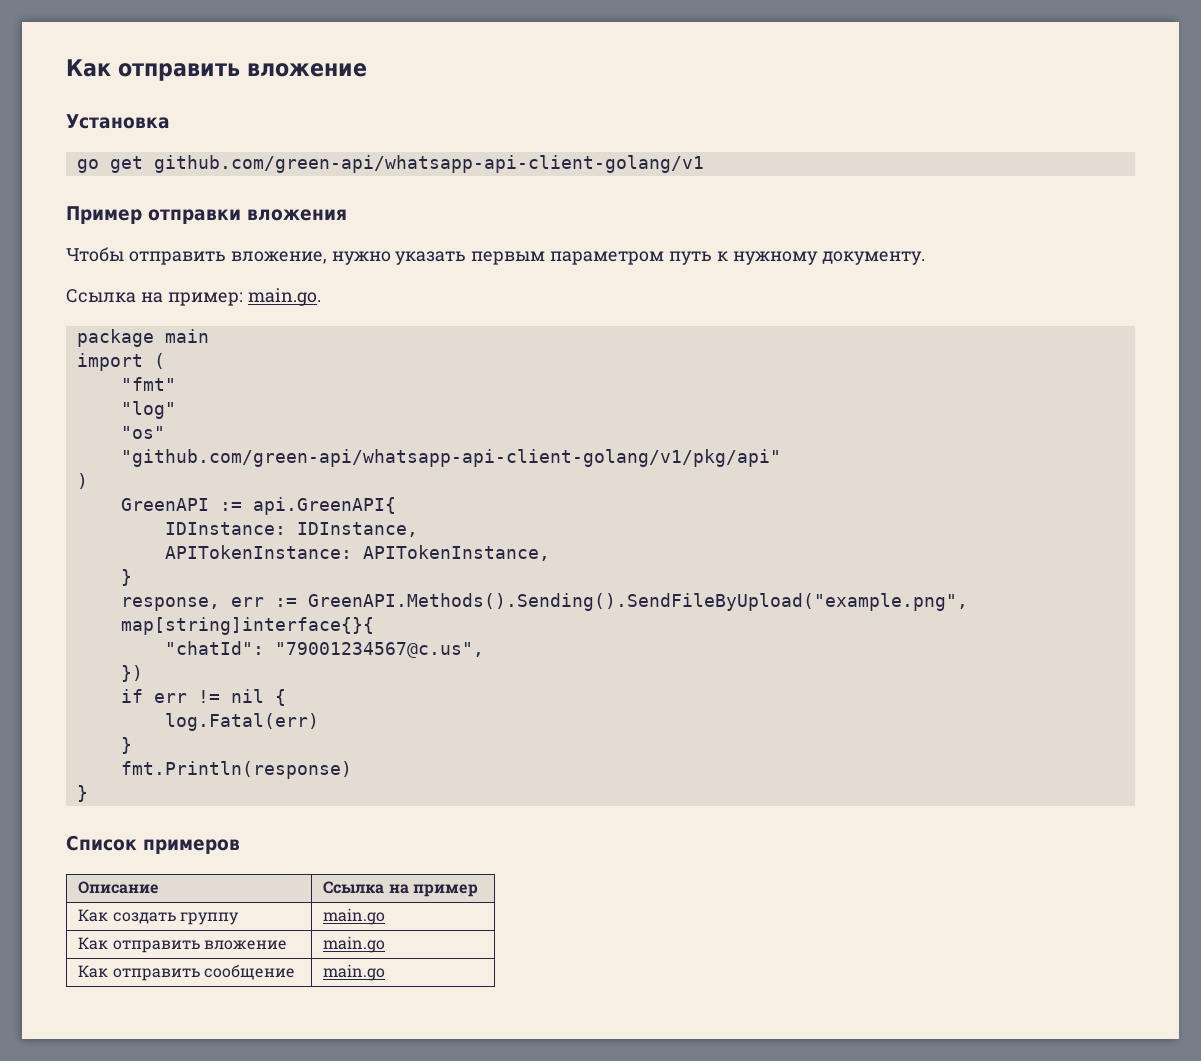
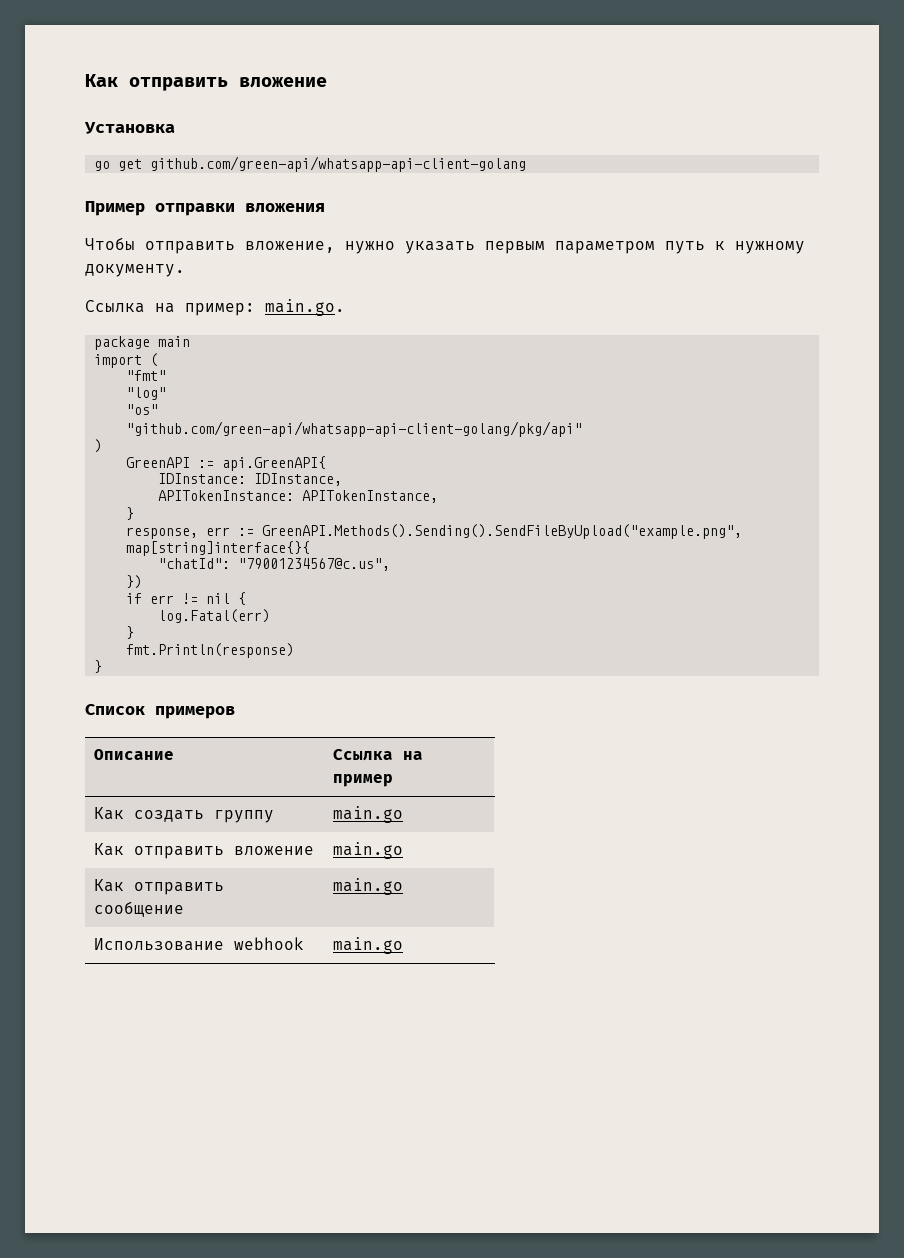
- go get github.com/green-api/whatsapp-api-client-golang/v1
+ go get github.com/green-api/whatsapp-api-client-golang
- "github.com/green-api/whatsapp-api-client-golang/v1/pkg/api"
+ "github.com/green-api/whatsapp-api-client-golang/pkg/api"
+ Использование webhook | main.go

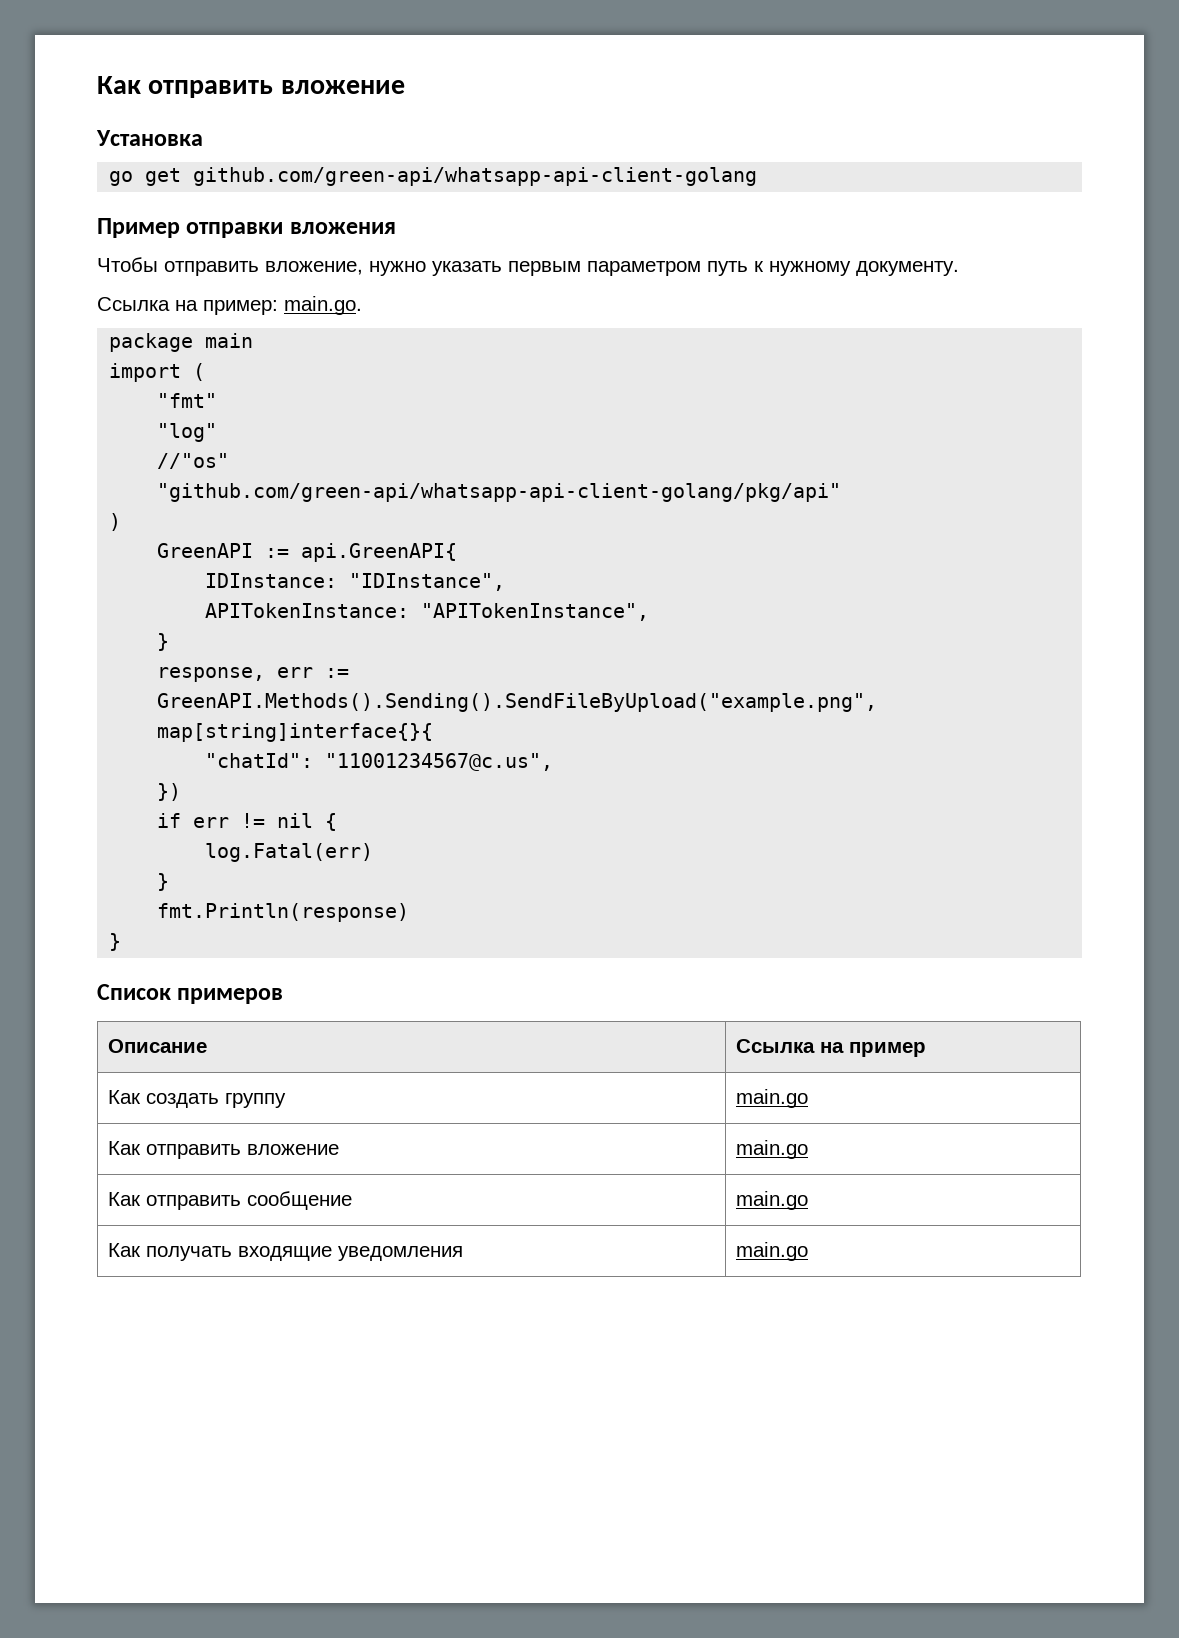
- "os"
+ //"os"
- IDInstance: IDInstance,
+ IDInstance: "IDInstance",
- APITokenInstance: APITokenInstance,
+ APITokenInstance: "APITokenInstance",
- "chatId": "79001234567@c.us",
+ "chatId": "11001234567@c.us",
- Использование webhook | main.go
+ Как получать входящие уведомления | main.go

